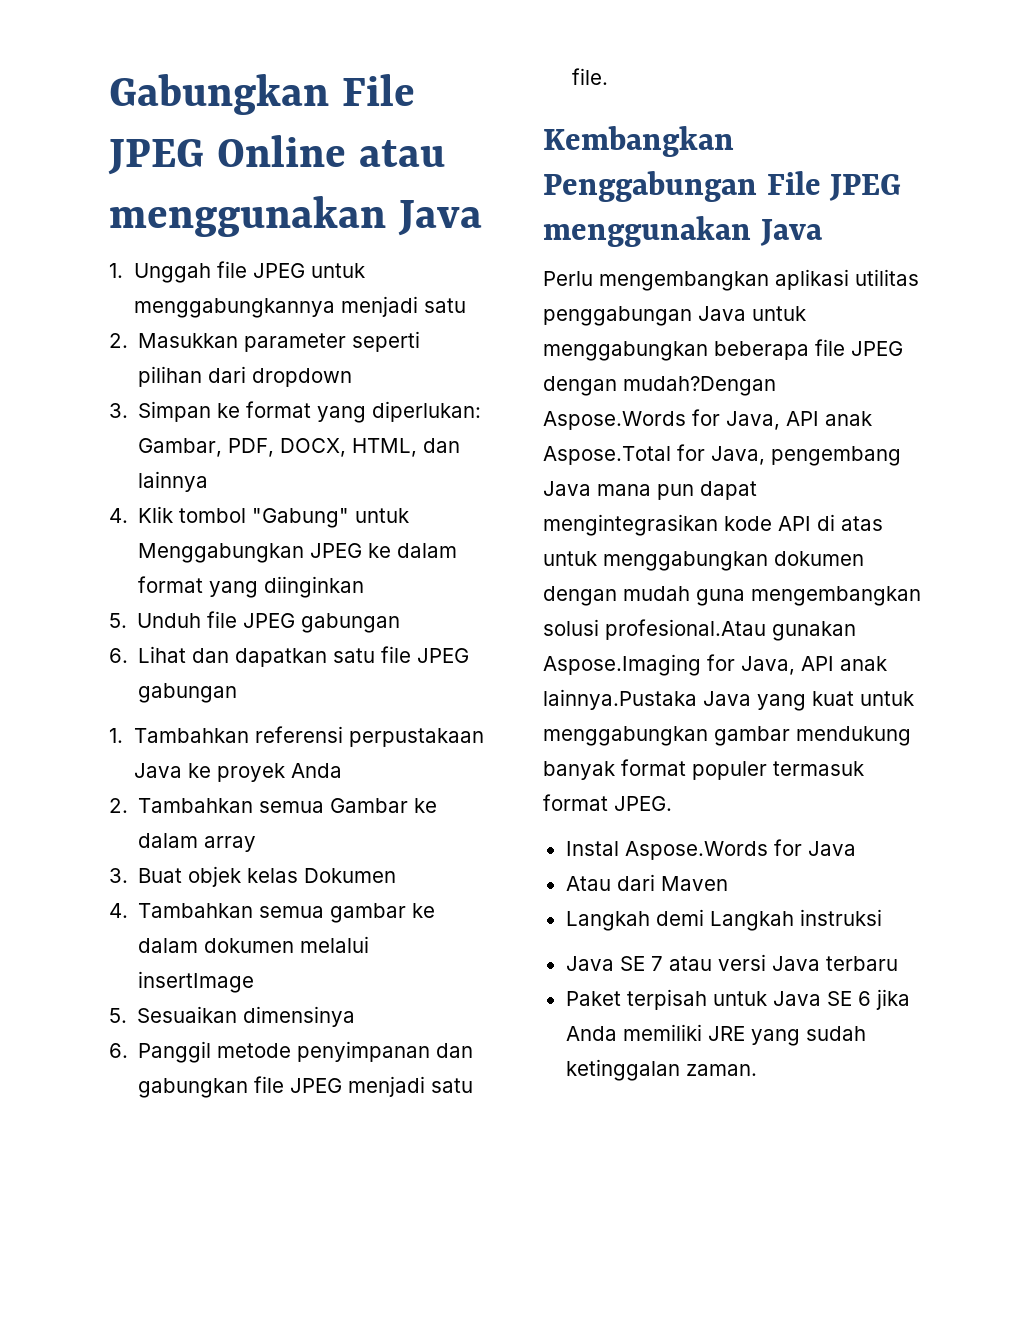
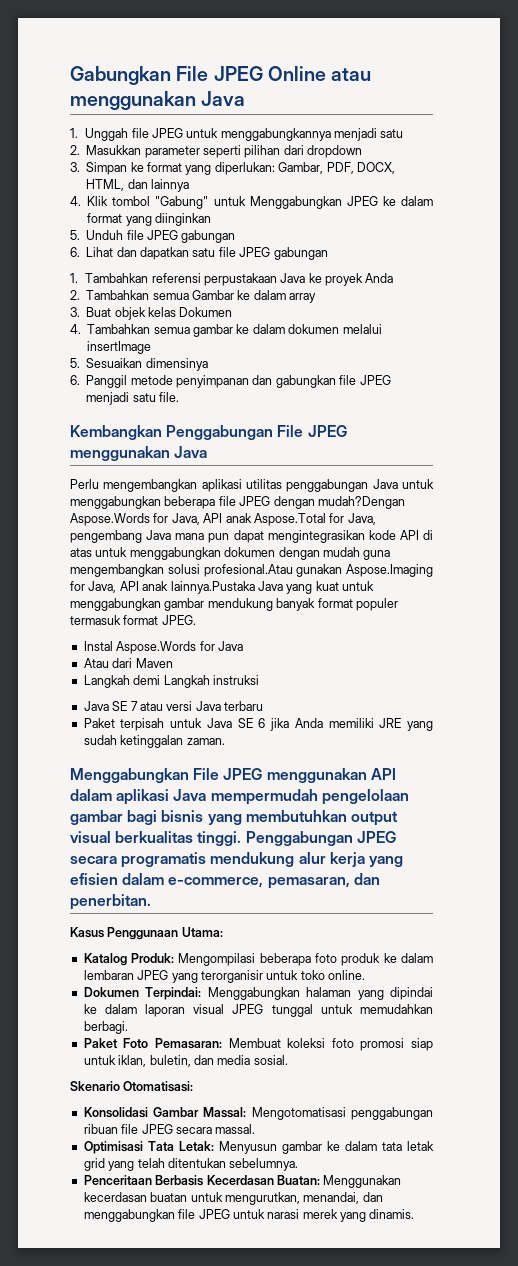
+ Menggabungkan File JPEG menggunakan API dalam aplikasi Java mempermudah pengelolaan gambar bagi bisnis yang membutuhkan output visual berkualitas tinggi. Penggabungan JPEG secara programatis mendukung alur kerja yang efisien dalam e-commerce, pemasaran, dan penerbitan.
+ Kasus Penggunaan Utama:
+ Katalog Produk: Mengompilasi beberapa foto produk ke dalam lembaran JPEG yang terorganisir untuk toko online.
+ Dokumen Terpindai: Menggabungkan halaman yang dipindai ke dalam laporan visual JPEG tunggal untuk memudahkan berbagi.
+ Paket Foto Pemasaran: Membuat koleksi foto promosi siap untuk iklan, buletin, dan media sosial.
+ Skenario Otomatisasi:
+ Konsolidasi Gambar Massal: Mengotomatisasi penggabungan ribuan file JPEG secara massal.
+ Optimisasi Tata Letak: Menyusun gambar ke dalam tata letak grid yang telah ditentukan sebelumnya.
+ Penceritaan Berbasis Kecerdasan Buatan: Menggunakan kecerdasan buatan untuk mengurutkan, menandai, dan menggabungkan file JPEG untuk narasi merek yang dinamis.

